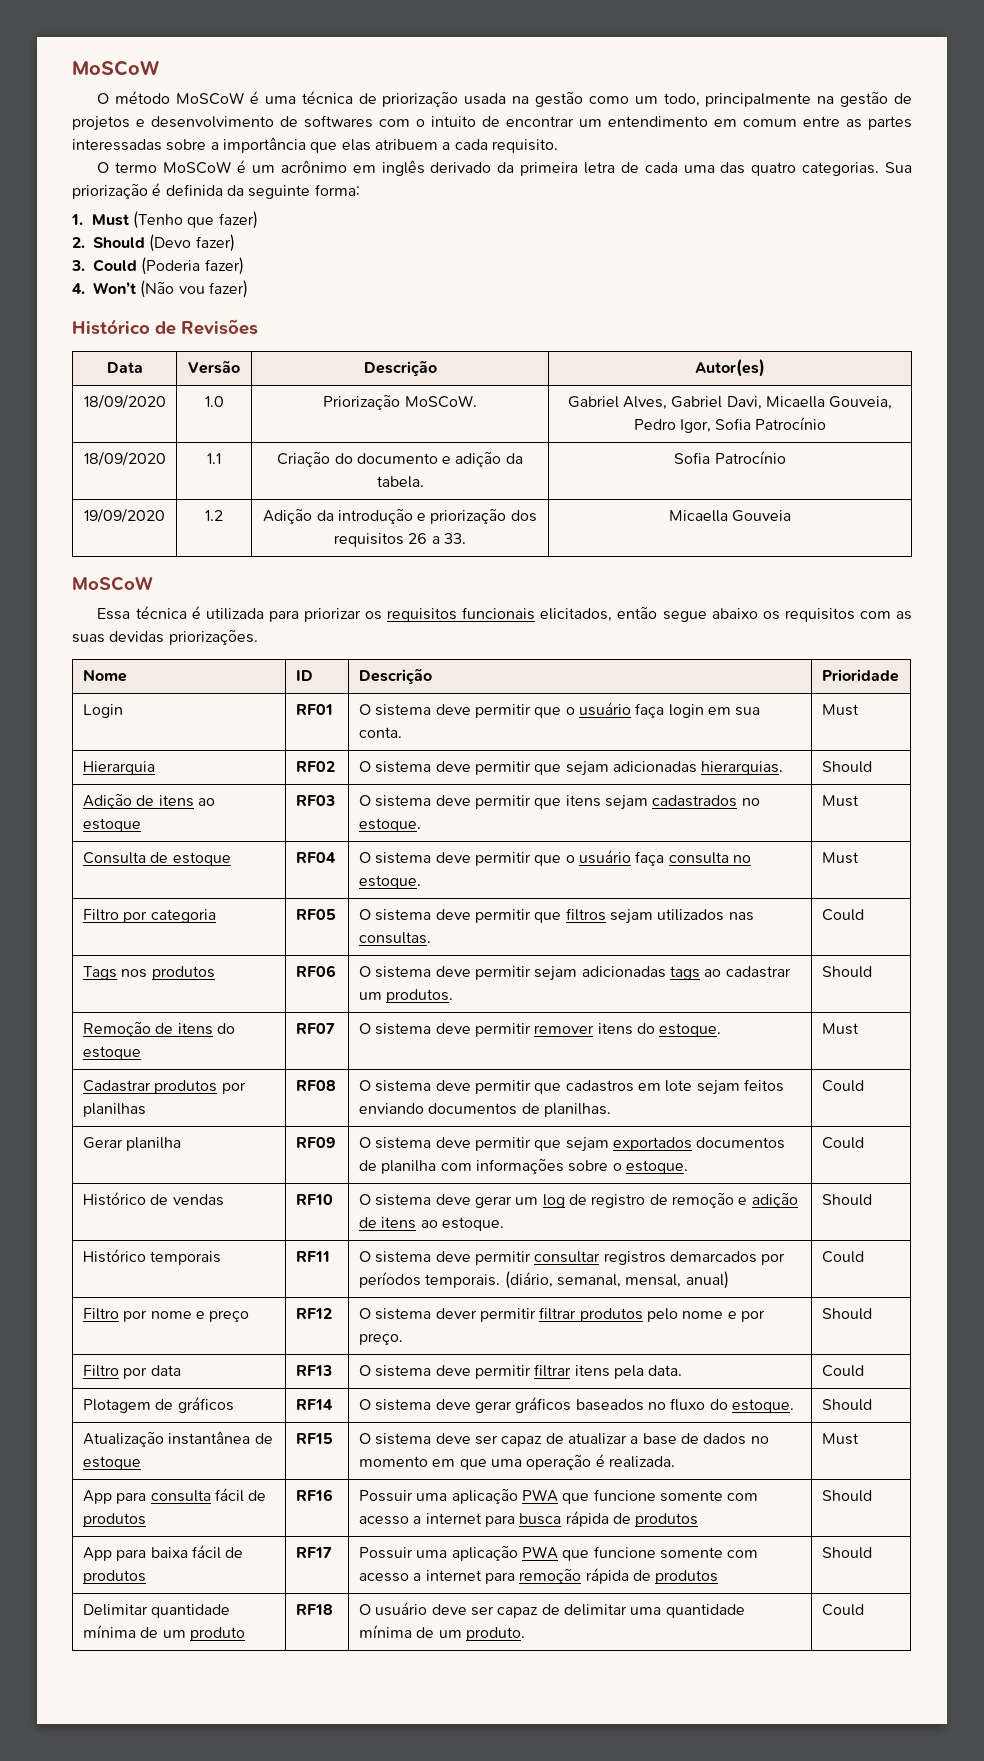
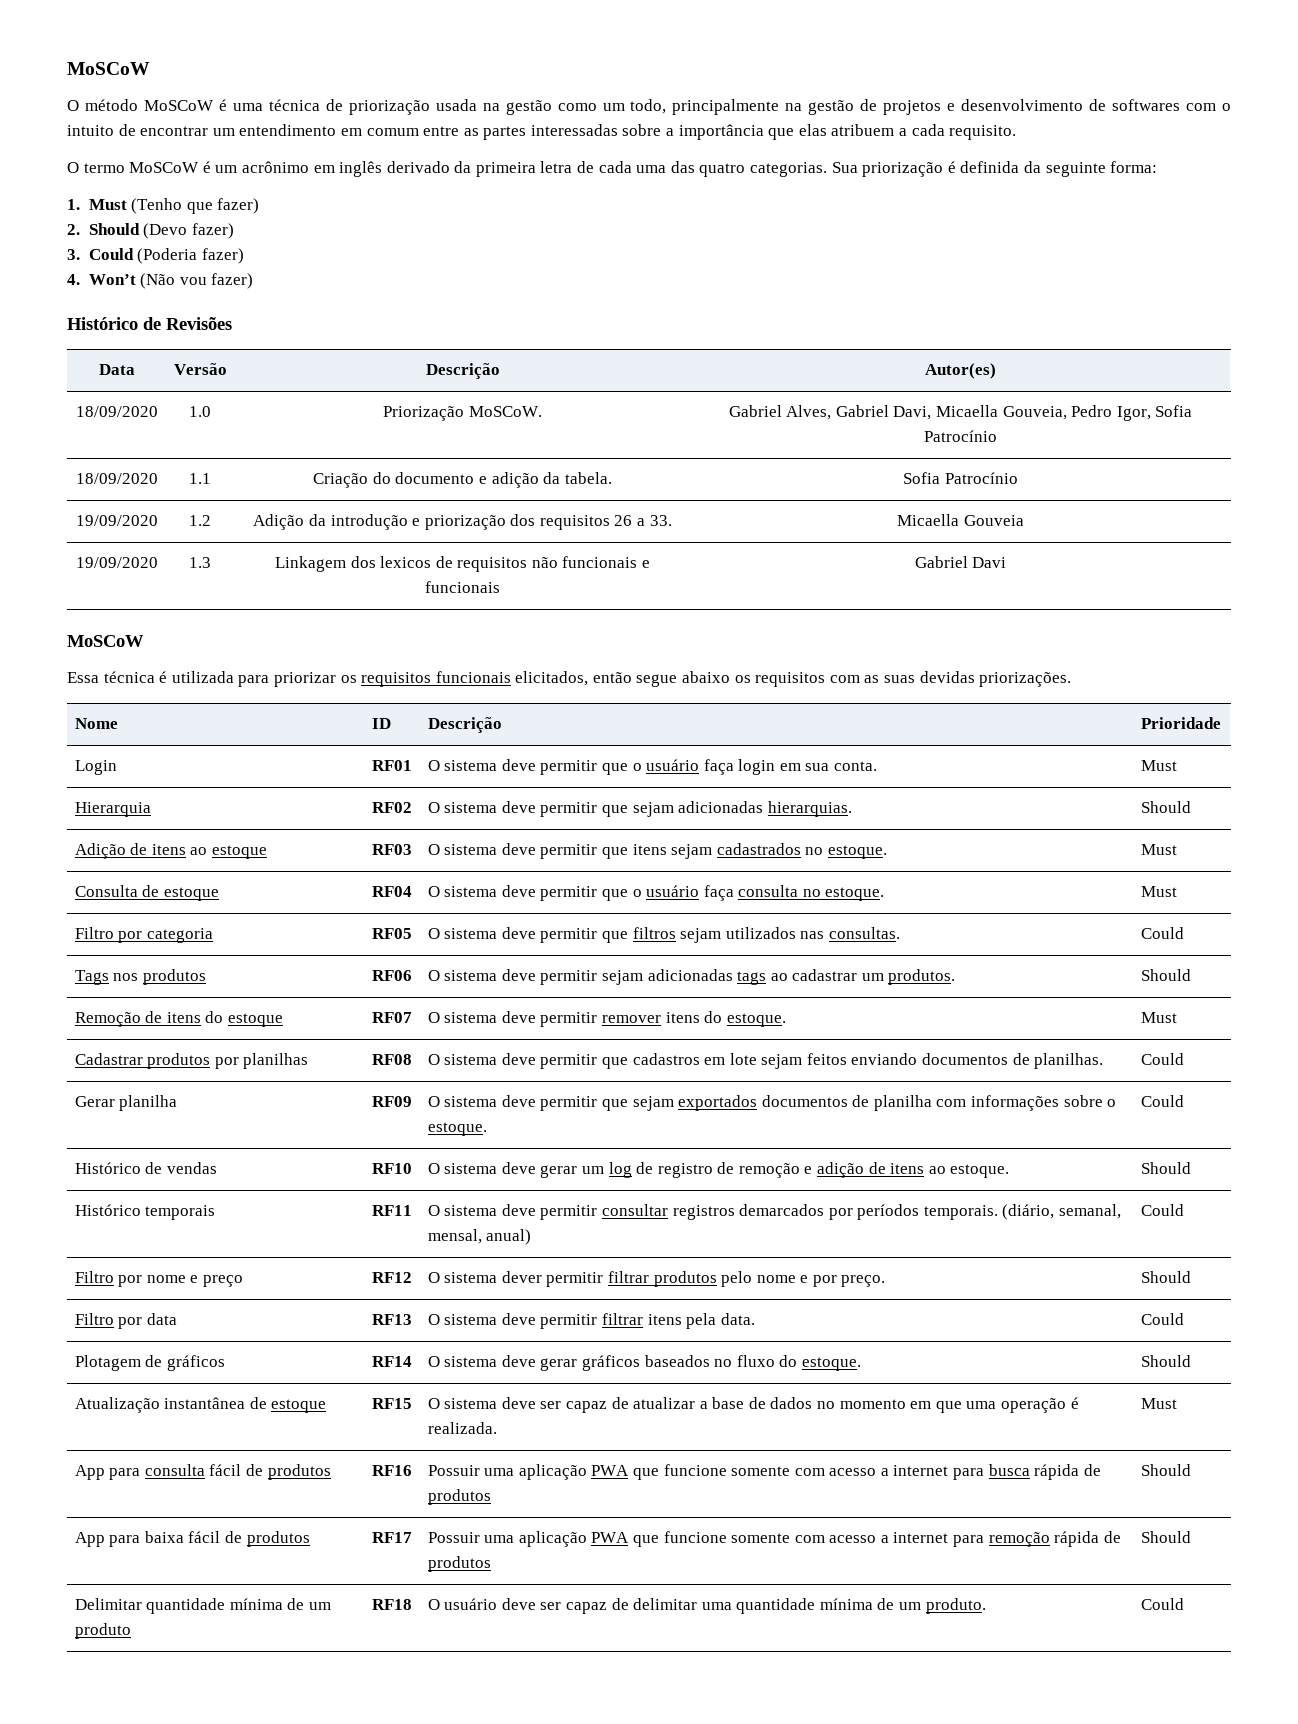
+ 19/09/2020 | 1.3 | Linkagem dos lexicos de requisitos não funcionais e funcionais | Gabriel Davi

